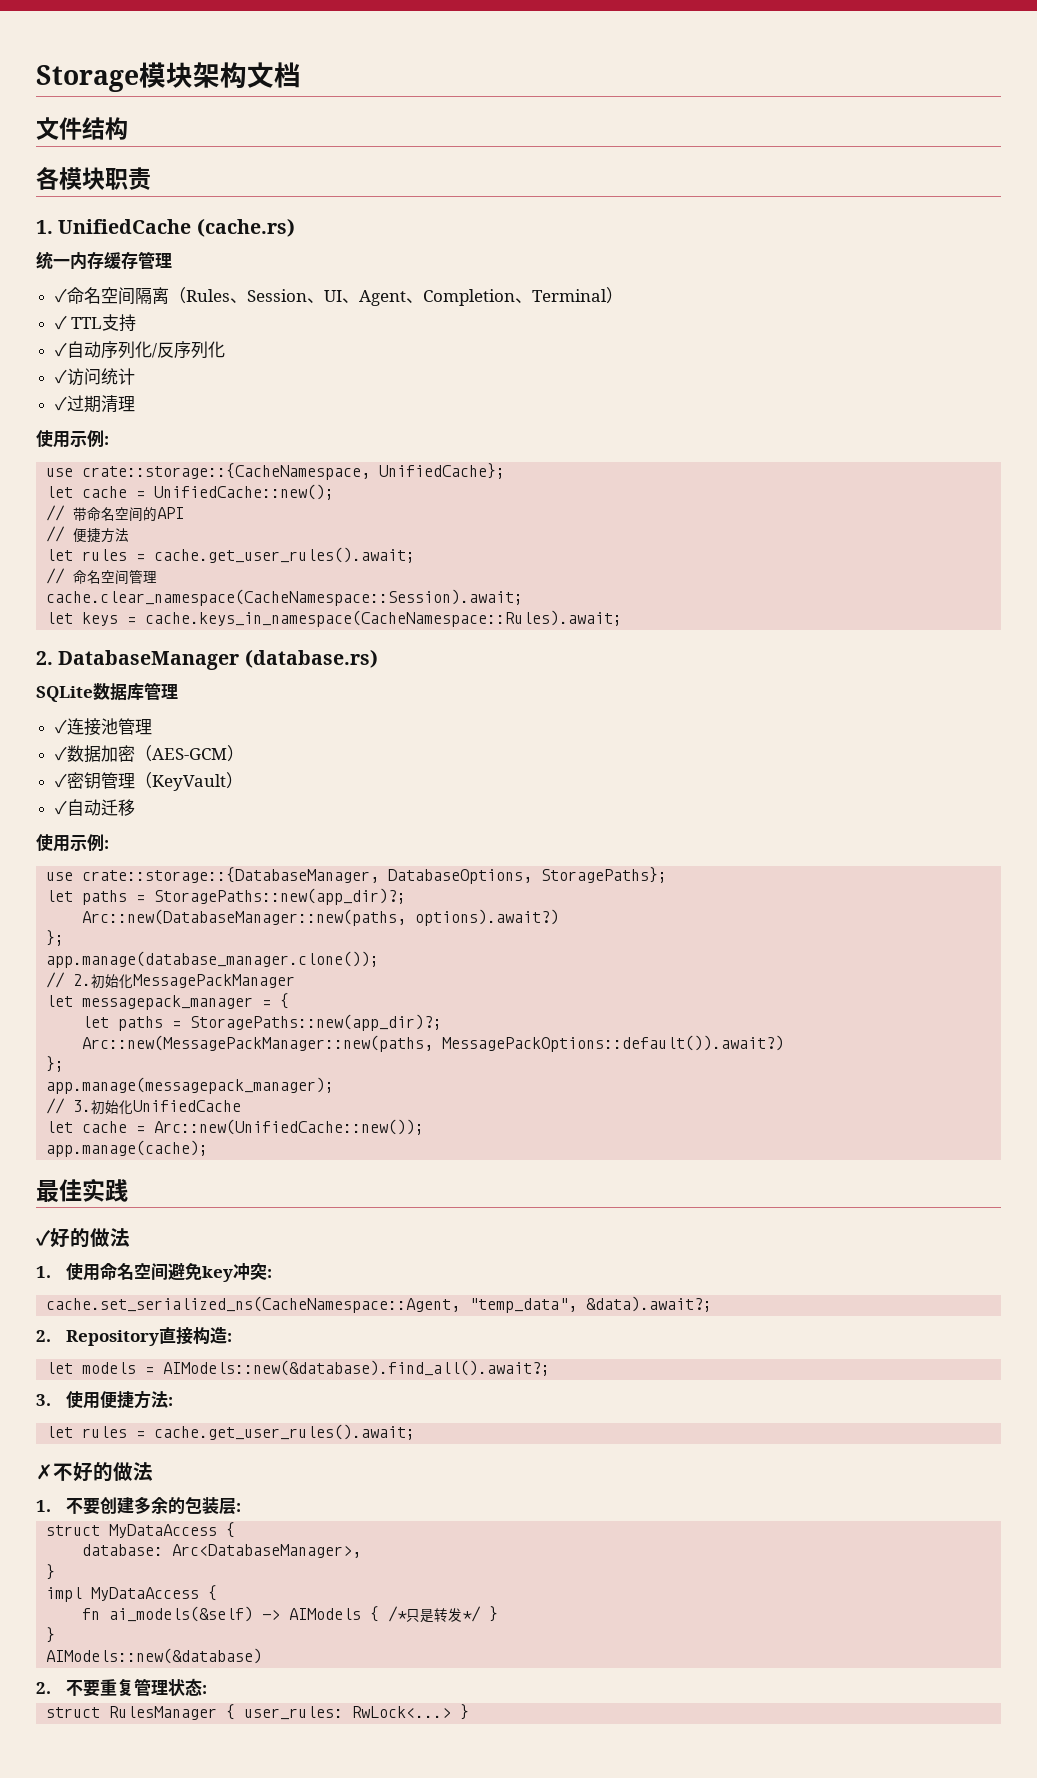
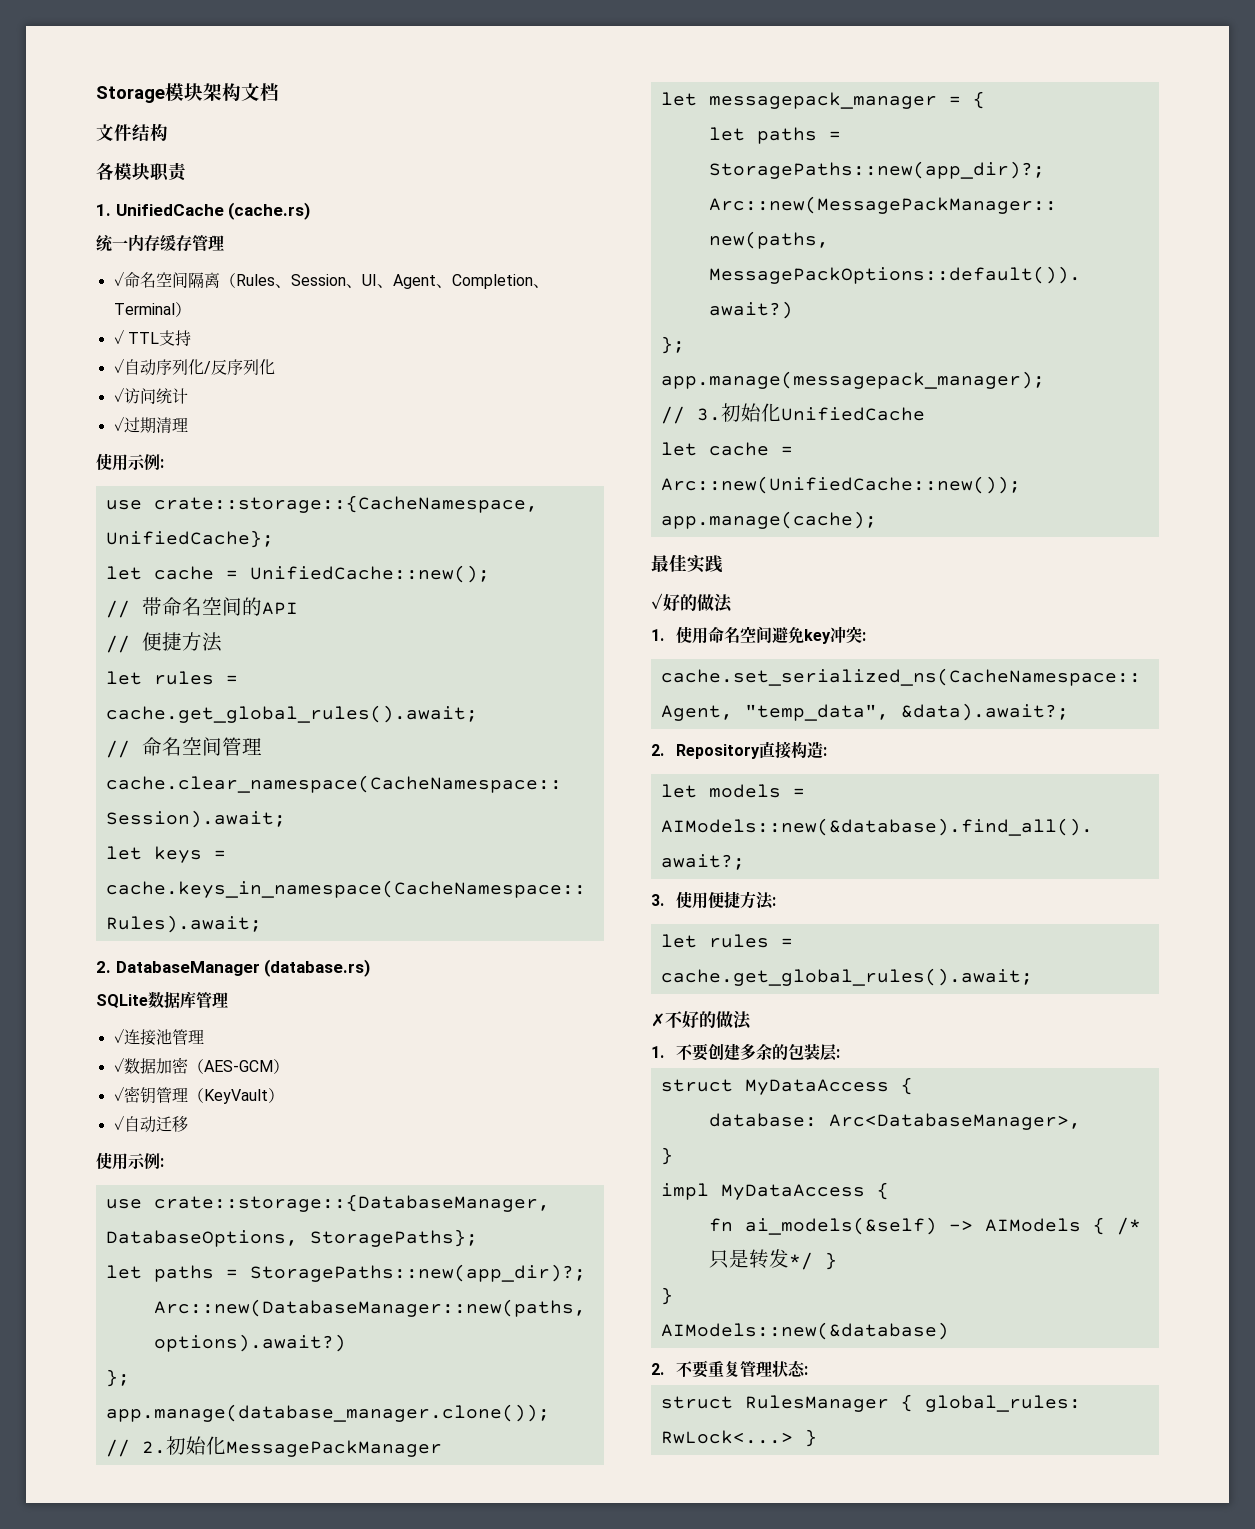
  // 便捷方法
- let rules = cache.get_user_rules().await;
+ let rules = cache.get_global_rules().await;
  3.使用便捷方法:
- let rules = cache.get_user_rules().await;
+ let rules = cache.get_global_rules().await;
- struct RulesManager { user_rules: RwLock<...> }
+ struct RulesManager { global_rules: RwLock<...> }

